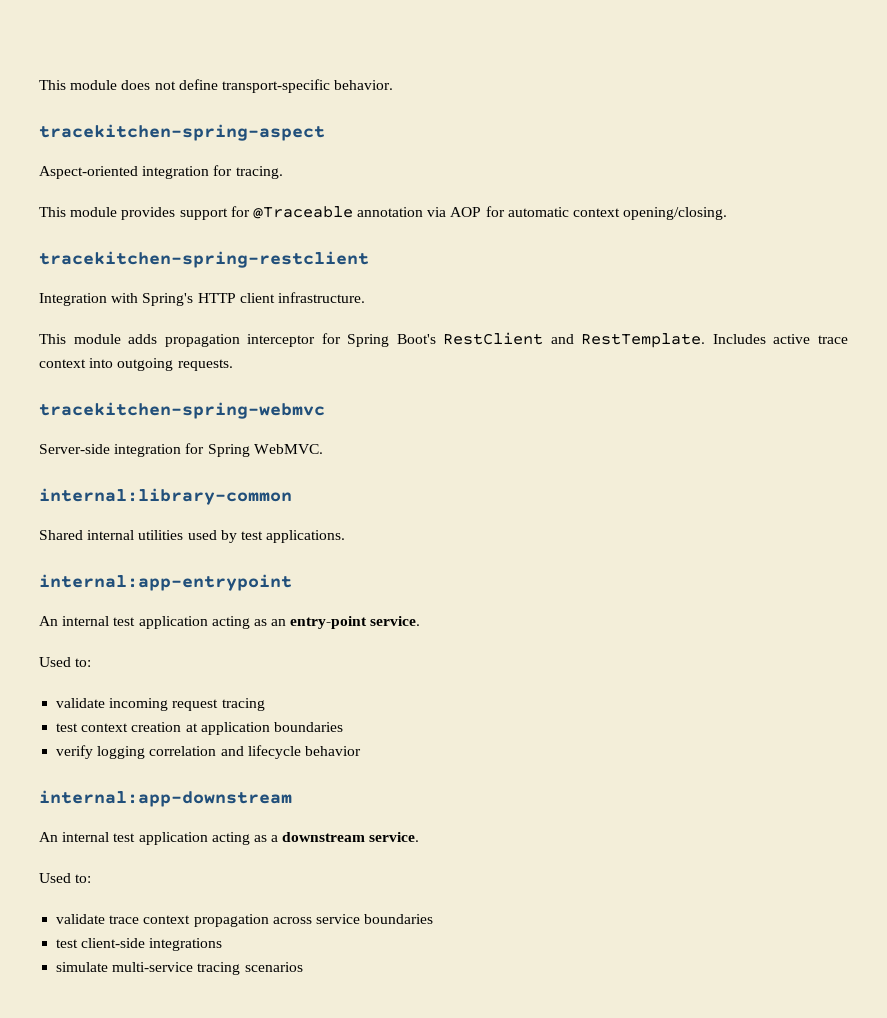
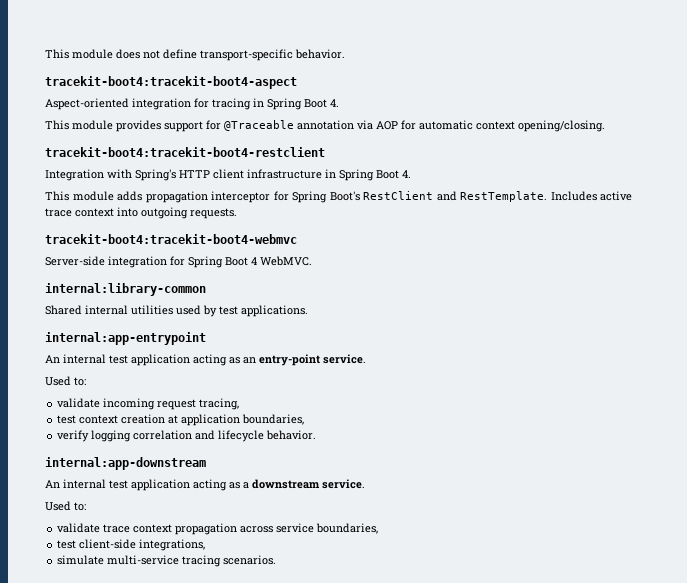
- tracekitchen-spring-aspect
+ tracekit-boot4:tracekit-boot4-aspect
- Aspect-oriented integration for tracing.
+ Aspect-oriented integration for tracing in Spring Boot 4.
- tracekitchen-spring-restclient
+ tracekit-boot4:tracekit-boot4-restclient
- Integration with Spring's HTTP client infrastructure.
+ Integration with Spring's HTTP client infrastructure in Spring Boot 4.
- tracekitchen-spring-webmvc
+ tracekit-boot4:tracekit-boot4-webmvc
- Server-side integration for Spring WebMVC.
+ Server-side integration for Spring Boot 4 WebMVC.
- validate incoming request tracing
+ validate incoming request tracing,
- test context creation at application boundaries
+ test context creation at application boundaries,
- verify logging correlation and lifecycle behavior
+ verify logging correlation and lifecycle behavior.
- validate trace context propagation across service boundaries
+ validate trace context propagation across service boundaries,
- test client-side integrations
+ test client-side integrations,
- simulate multi-service tracing scenarios
+ simulate multi-service tracing scenarios.

